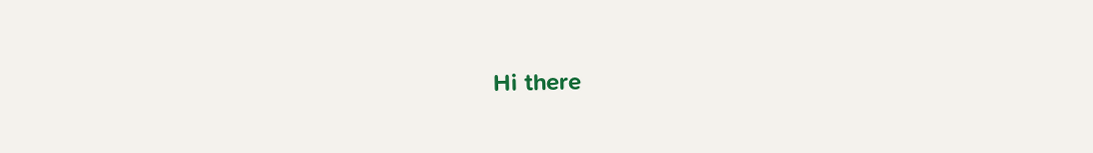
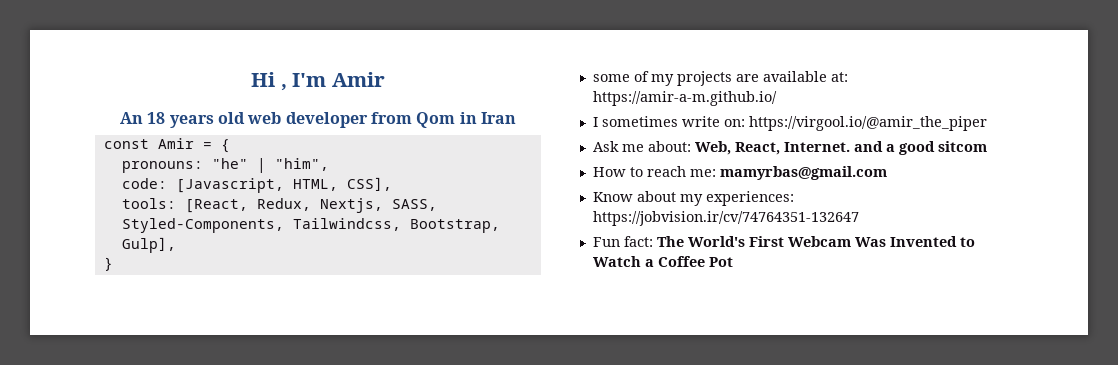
- Hi there
+ Hi , I'm Amir
+ An 18 years old web developer from Qom in Iran
+ const Amir = {
+ pronouns: "he" | "him",
+ code: [Javascript, HTML, CSS],
+ tools: [React, Redux, Nextjs, SASS, Styled-Components, Tailwindcss, Bootstrap, Gulp],
+ }
+ some of my projects are available at: https://amir-a-m.github.io/
+ I sometimes write on: https://virgool.io/@amir_the_piper
+ Ask me about: Web, React, Internet. and a good sitcom
+ How to reach me: mamyrbas@gmail.com
+ Know about my experiences: https://jobvision.ir/cv/74764351-132647
+ Fun fact: The World's First Webcam Was Invented to Watch a Coffee Pot

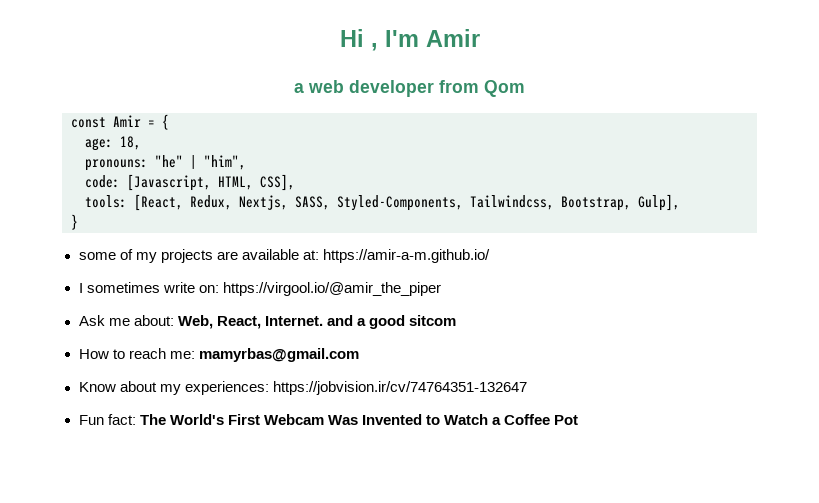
- An 18 years old web developer from Qom in Iran
+ a web developer from Qom
+ age: 18,

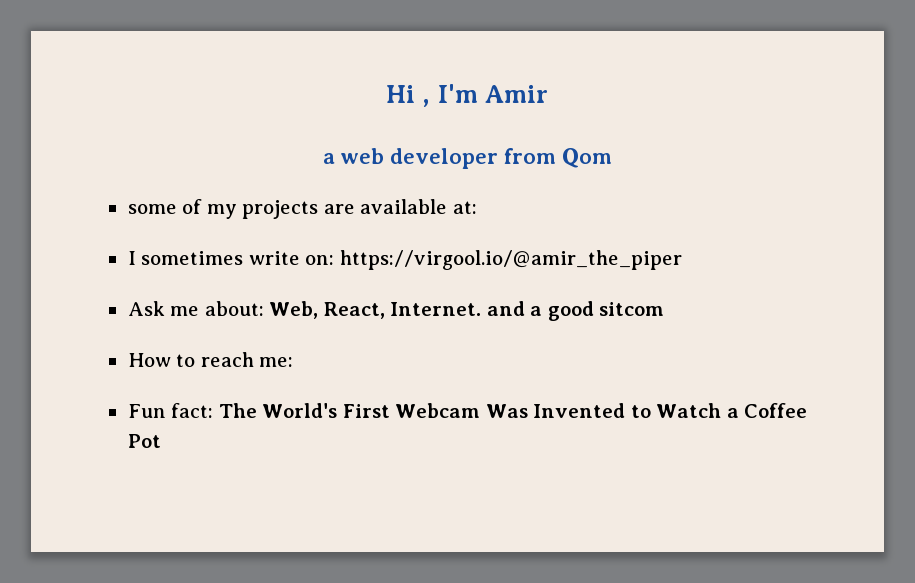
- const Amir = {
- age: 18,
- pronouns: "he" | "him",
- code: [Javascript, HTML, CSS],
- tools: [React, Redux, Nextjs, SASS, Styled-Components, Tailwindcss, Bootstrap, Gulp],
- }
- some of my projects are available at: https://amir-a-m.github.io/
+ some of my projects are available at:
- How to reach me: mamyrbas@gmail.com
- Know about my experiences: https://jobvision.ir/cv/74764351-132647
+ How to reach me:

